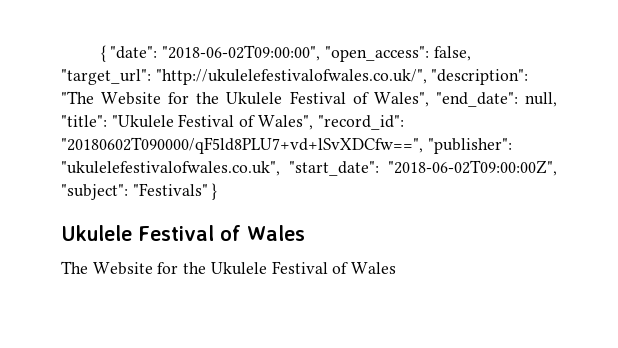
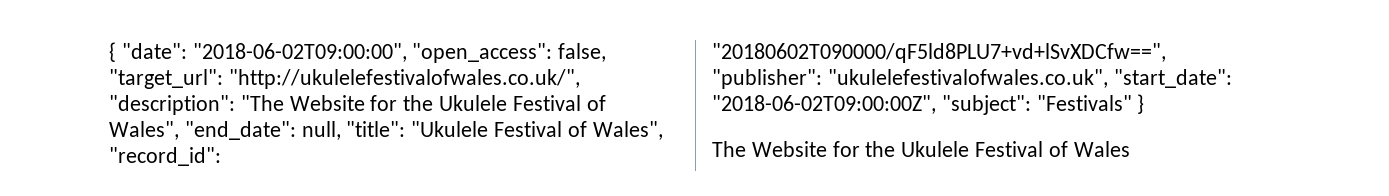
  { "date": "2018-06-02T09:00:00", "open_access": false, "target_url": "http://ukulelefestivalofwales.co.uk/", "description": "The Website for the Ukulele Festival of Wales", "end_date": null, "title": "Ukulele Festival of Wales", "record_id": "20180602T090000/qF5ld8PLU7+vd+lSvXDCfw==", "publisher": "ukulelefestivalofwales.co.uk", "start_date": "2018-06-02T09:00:00Z", "subject": "Festivals" }
- Ukulele Festival of Wales

